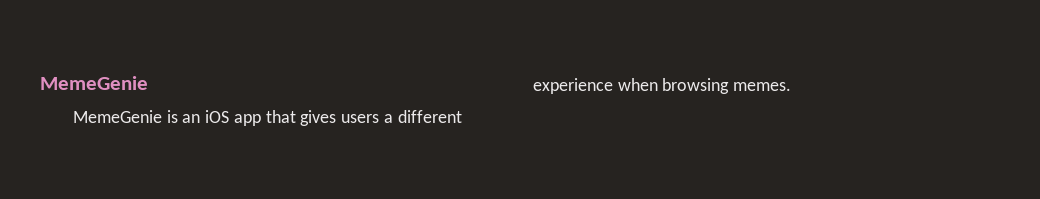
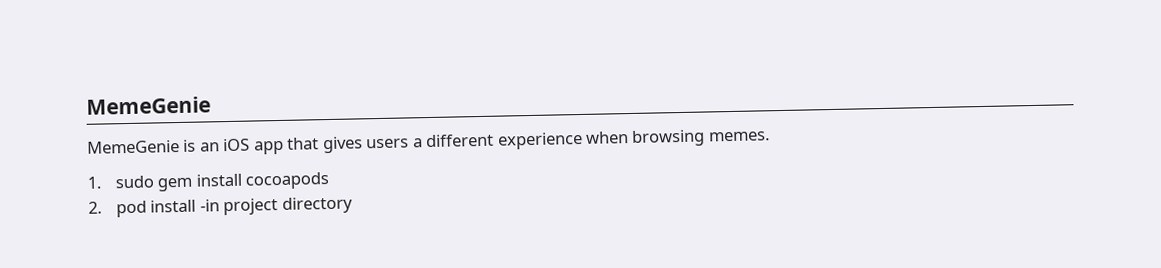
+ 1. sudo gem install cocoapods
+ 2. pod install -in project directory

